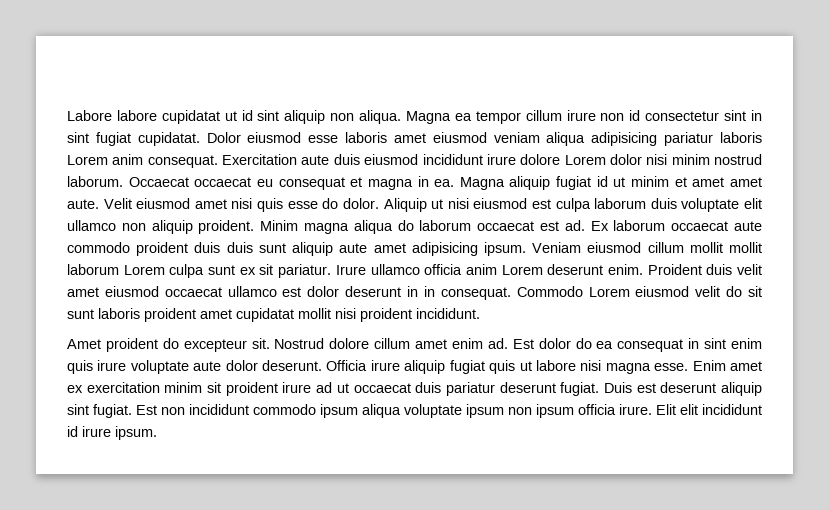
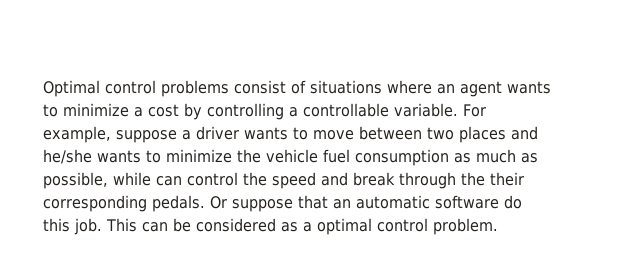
- Labore labore cupidatat ut id sint aliquip non aliqua. Magna ea tempor cillum irure non id consectetur sint in sint fugiat cupidatat. Dolor eiusmod esse laboris amet eiusmod veniam aliqua adipisicing pariatur laboris Lorem anim consequat. Exercitation aute duis eiusmod incididunt irure dolore Lorem dolor nisi minim nostrud laborum. Occaecat occaecat eu consequat et magna in ea. Magna aliquip fugiat id ut minim et amet amet aute. Velit eiusmod amet nisi quis esse do dolor. Aliquip ut nisi eiusmod est culpa laborum duis voluptate elit ullamco non aliquip proident. Minim magna aliqua do laborum occaecat est ad. Ex laborum occaecat aute commodo proident duis duis sunt aliquip aute amet adipisicing ipsum. Veniam eiusmod cillum mollit mollit laborum Lorem culpa sunt ex sit pariatur. Irure ullamco officia anim Lorem deserunt enim. Proident duis velit amet eiusmod occaecat ullamco est dolor deserunt in in consequat. Commodo Lorem eiusmod velit do sit sunt laboris proident amet cupidatat mollit nisi proident incididunt.
- Amet proident do excepteur sit. Nostrud dolore cillum amet enim ad. Est dolor do ea consequat in sint enim quis irure voluptate aute dolor deserunt. Officia irure aliquip fugiat quis ut labore nisi magna esse. Enim amet ex exercitation minim sit proident irure ad ut occaecat duis pariatur deserunt fugiat. Duis est deserunt aliquip sint fugiat. Est non incididunt commodo ipsum aliqua voluptate ipsum non ipsum officia irure. Elit elit incididunt id irure ipsum.
+ Optimal control problems consist of situations where an agent wants to minimize a cost by controlling a controllable variable. For example, suppose a driver wants to move between two places and he/she wants to minimize the vehicle fuel consumption as much as possible, while can control the speed and break through the their corresponding pedals. Or suppose that an automatic software do this job. This can be considered as a optimal control problem.

